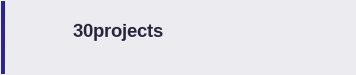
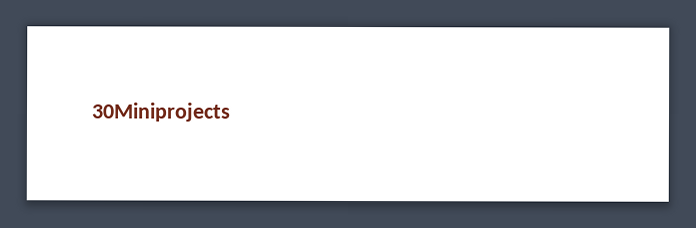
- 30projects
+ 30Miniprojects

